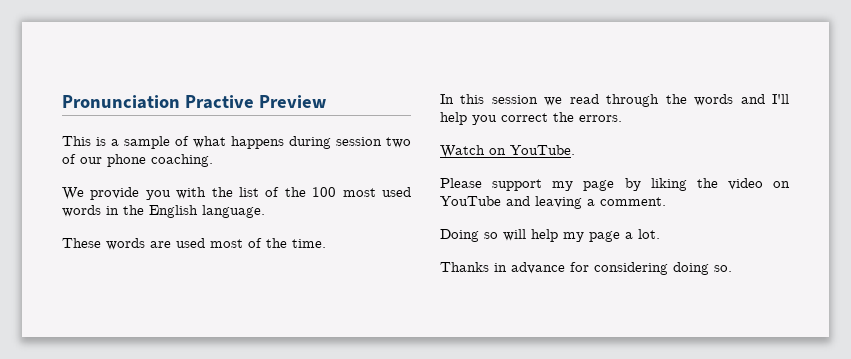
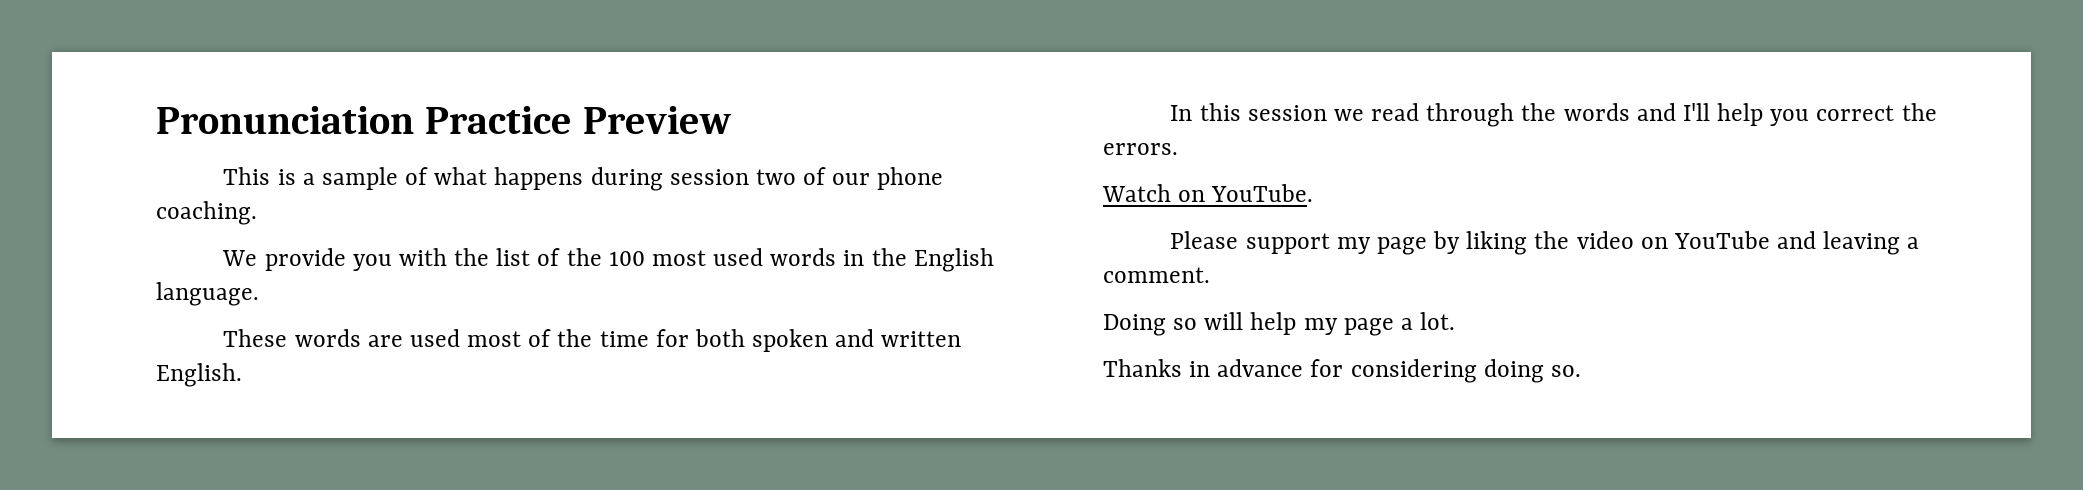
- Pronunciation Practive Preview
+ Pronunciation Practice Preview
- These words are used most of the time.
+ These words are used most of the time for both spoken and written English.

